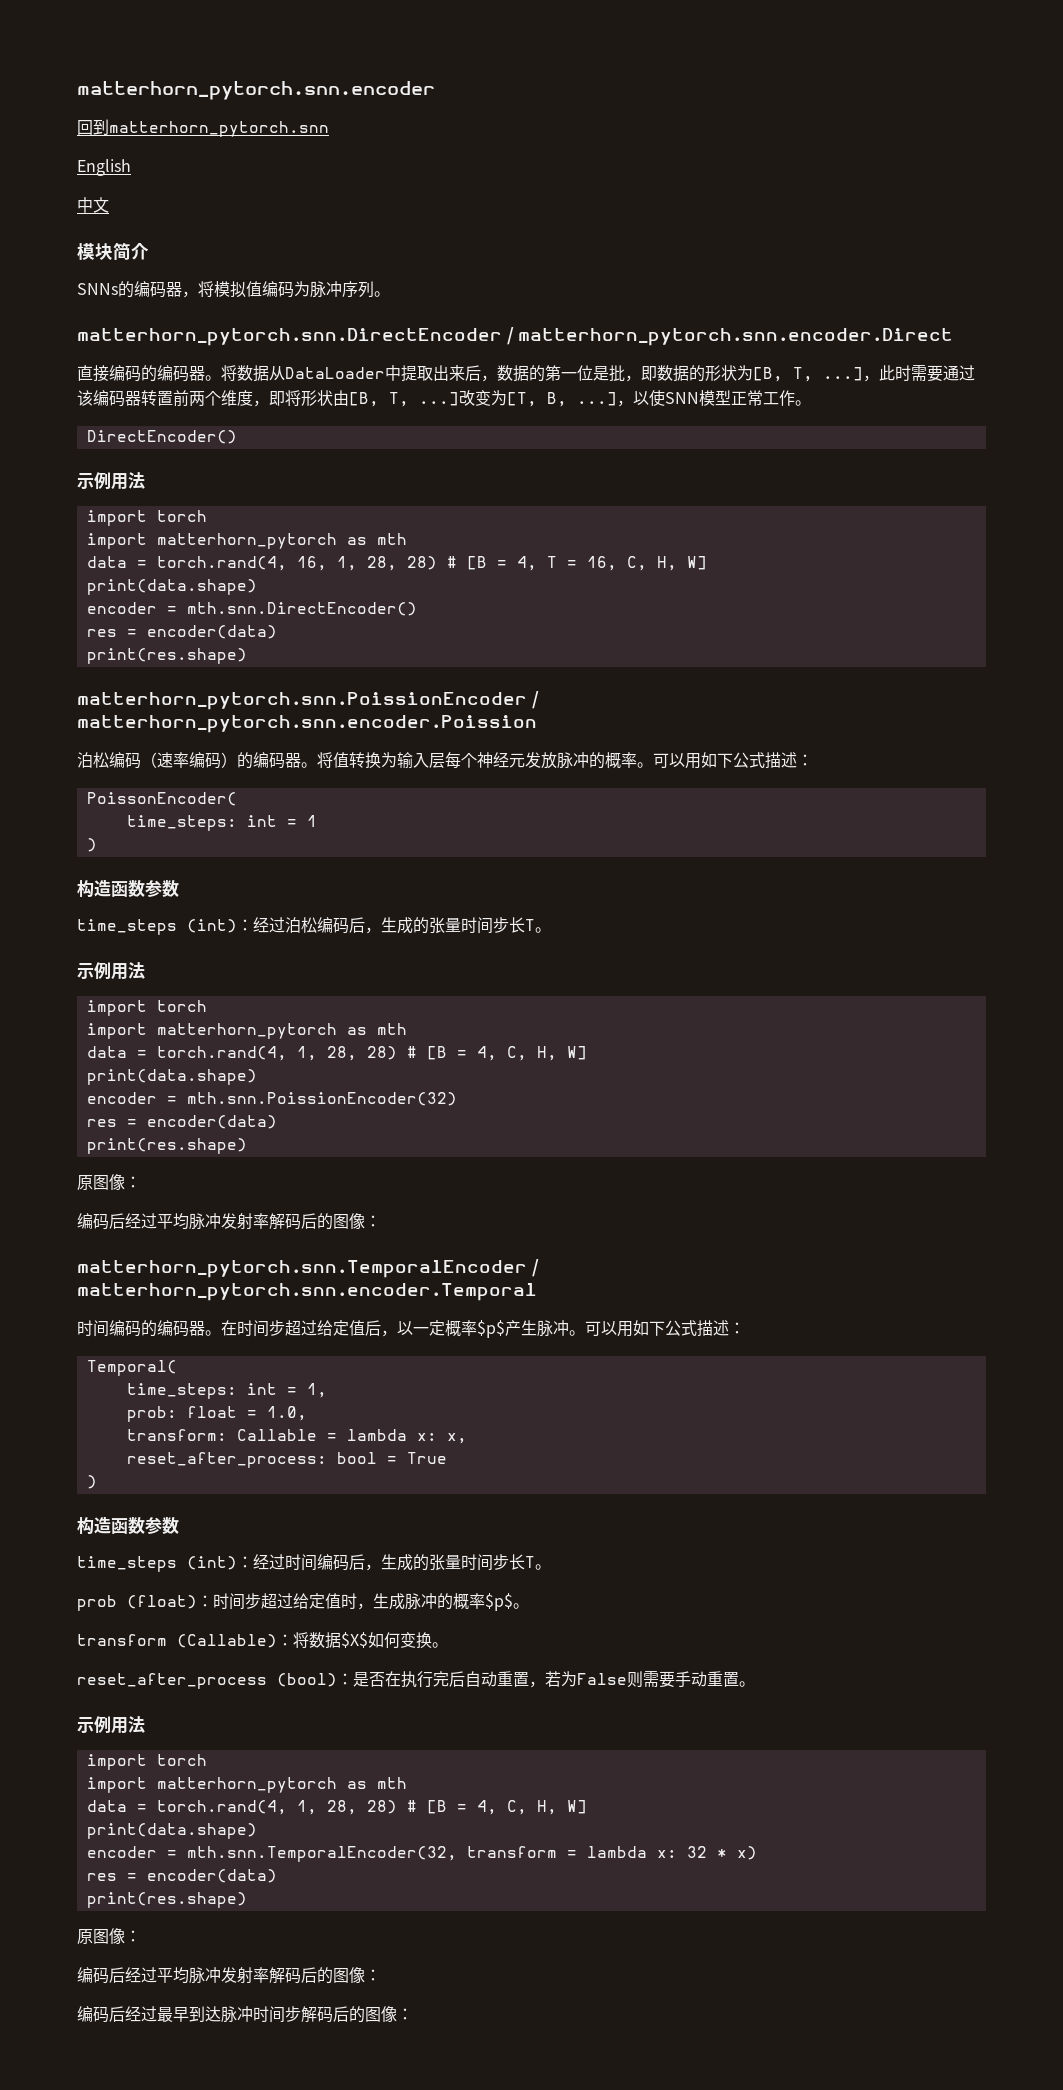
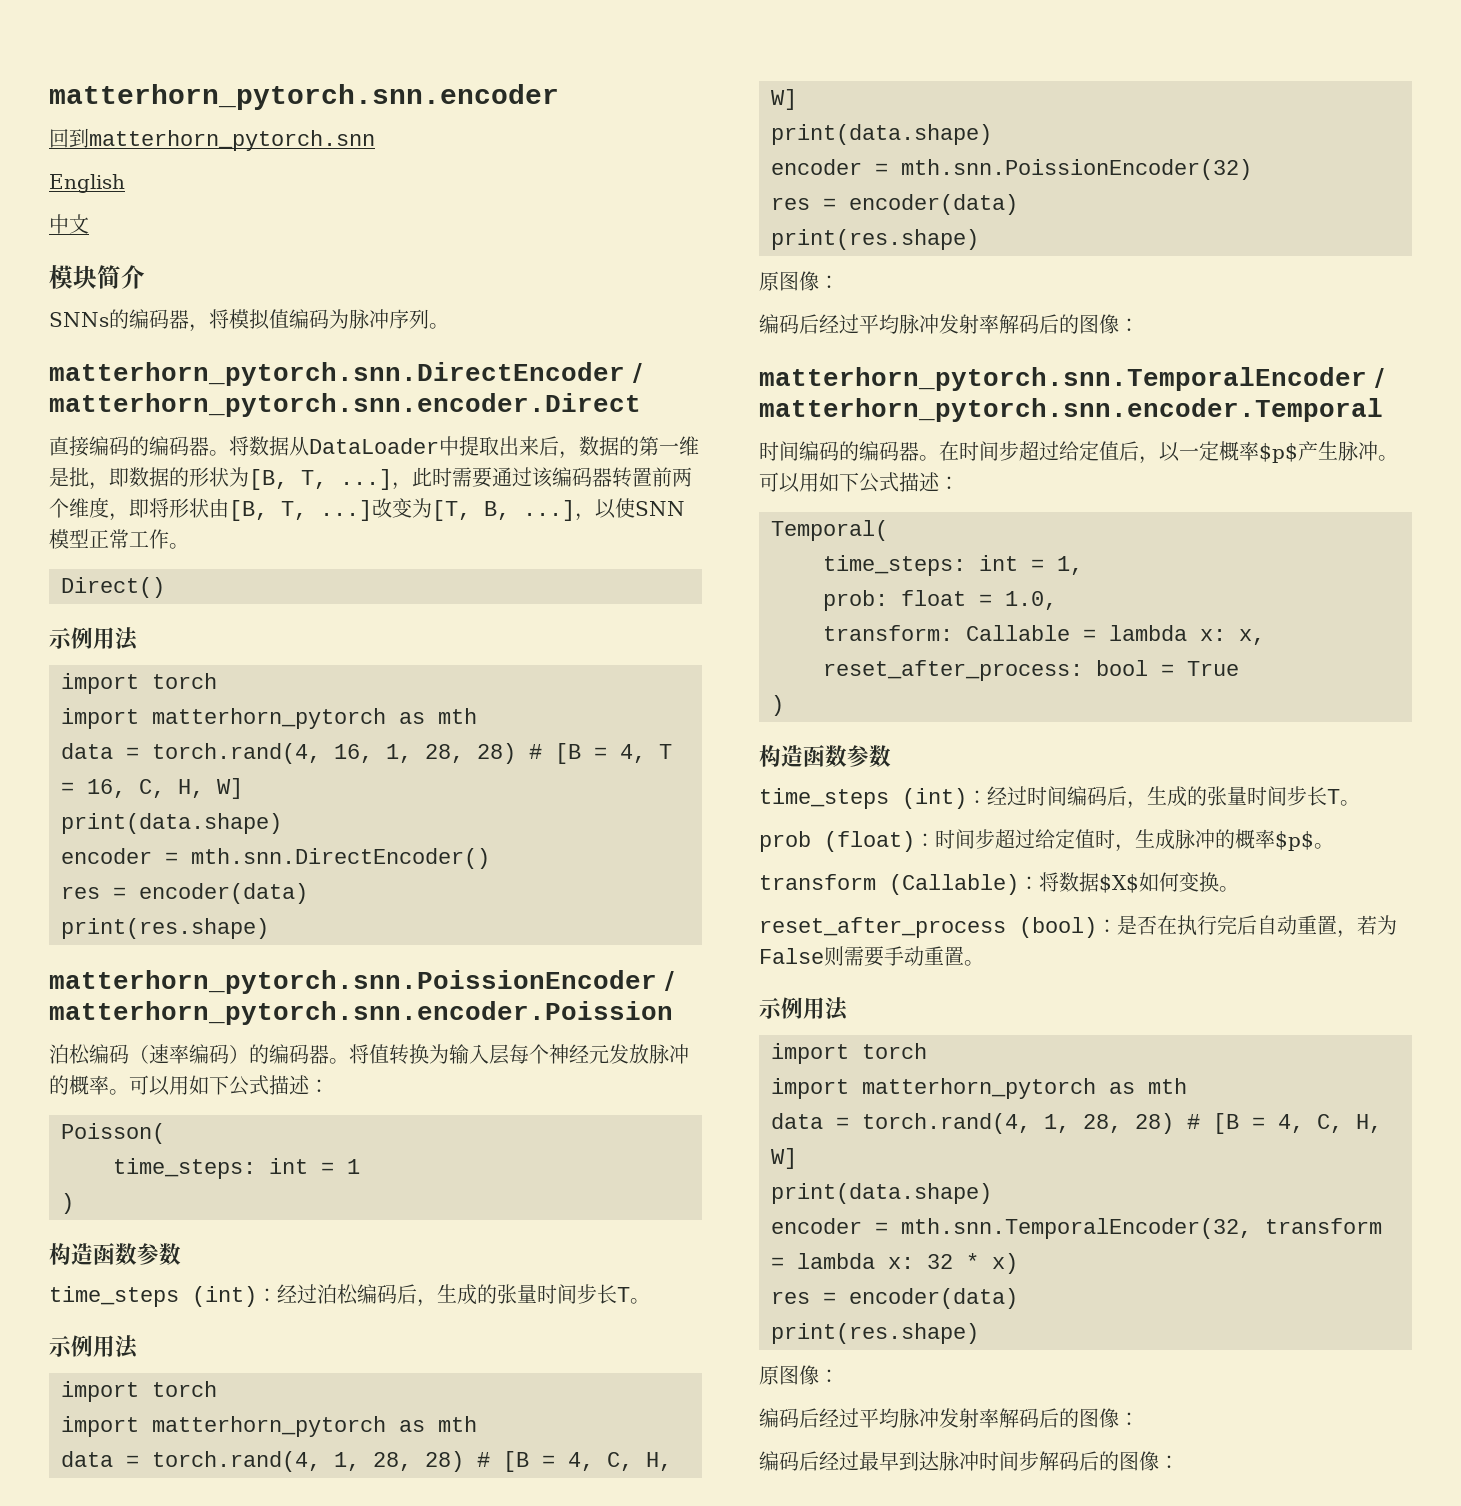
- 将数据从DataLoader中提取出来后，数据的第一位是批，即数据的形状为[B, T, ...]
+ 将数据从DataLoader中提取出来后，数据的第一维是批，即数据的形状为[B, T, ...]
- DirectEncoder()
+ Direct()
- PoissonEncoder(
+ Poisson(

